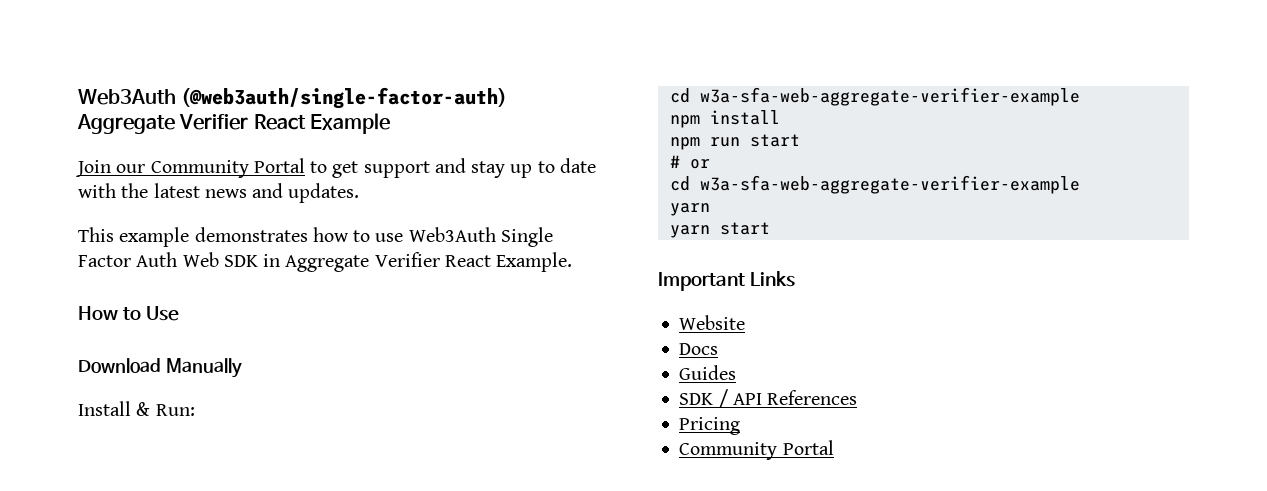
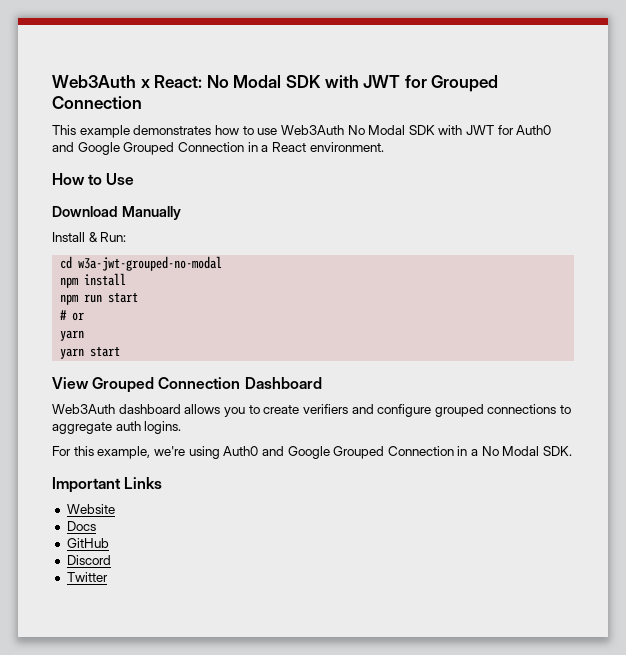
- Web3Auth (@web3auth/single-factor-auth) Aggregate Verifier React Example
- Join our Community Portal to get support and stay up to date with the latest news and updates.
+ Web3Auth x React: No Modal SDK with JWT for Grouped Connection
- This example demonstrates how to use Web3Auth Single Factor Auth Web SDK in Aggregate Verifier React Example.
+ This example demonstrates how to use Web3Auth No Modal SDK with JWT for Auth0 and Google Grouped Connection in a React environment.
  Install & Run:
- cd w3a-sfa-web-aggregate-verifier-example
+ cd w3a-jwt-grouped-no-modal
  # or
- cd w3a-sfa-web-aggregate-verifier-example
+ View Grouped Connection Dashboard
+ Web3Auth dashboard allows you to create verifiers and configure grouped connections to aggregate auth logins.
+ For this example, we're using Auth0 and Google Grouped Connection in a No Modal SDK.
  Important Links
  Website
  Docs
- Guides
- SDK / API References
- Pricing
- Community Portal
+ GitHub
+ Discord
+ Twitter

